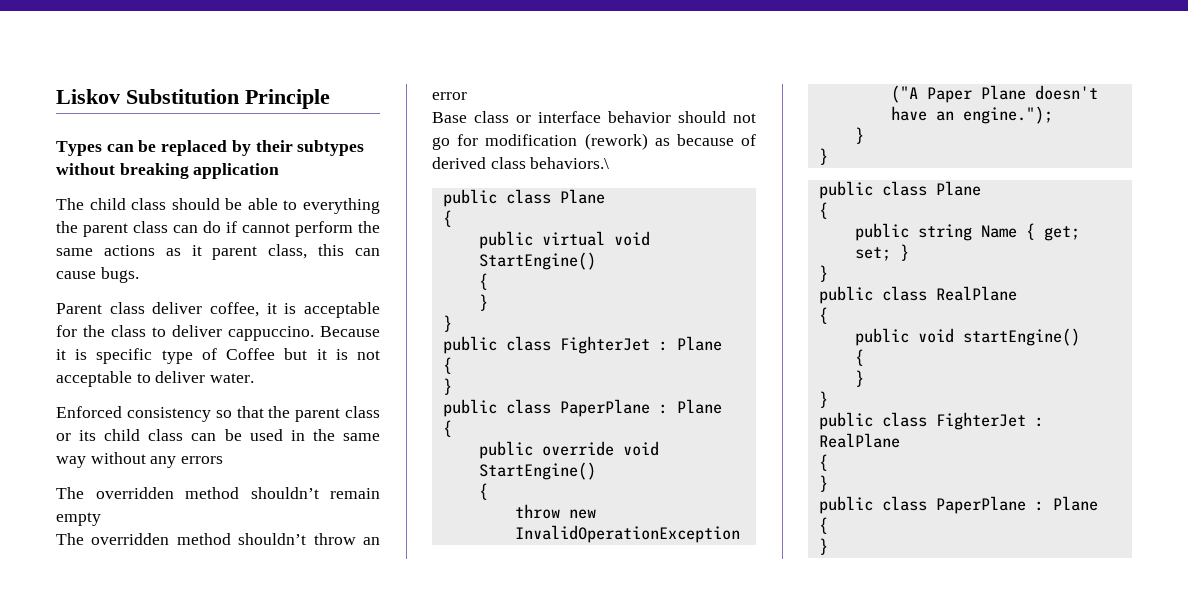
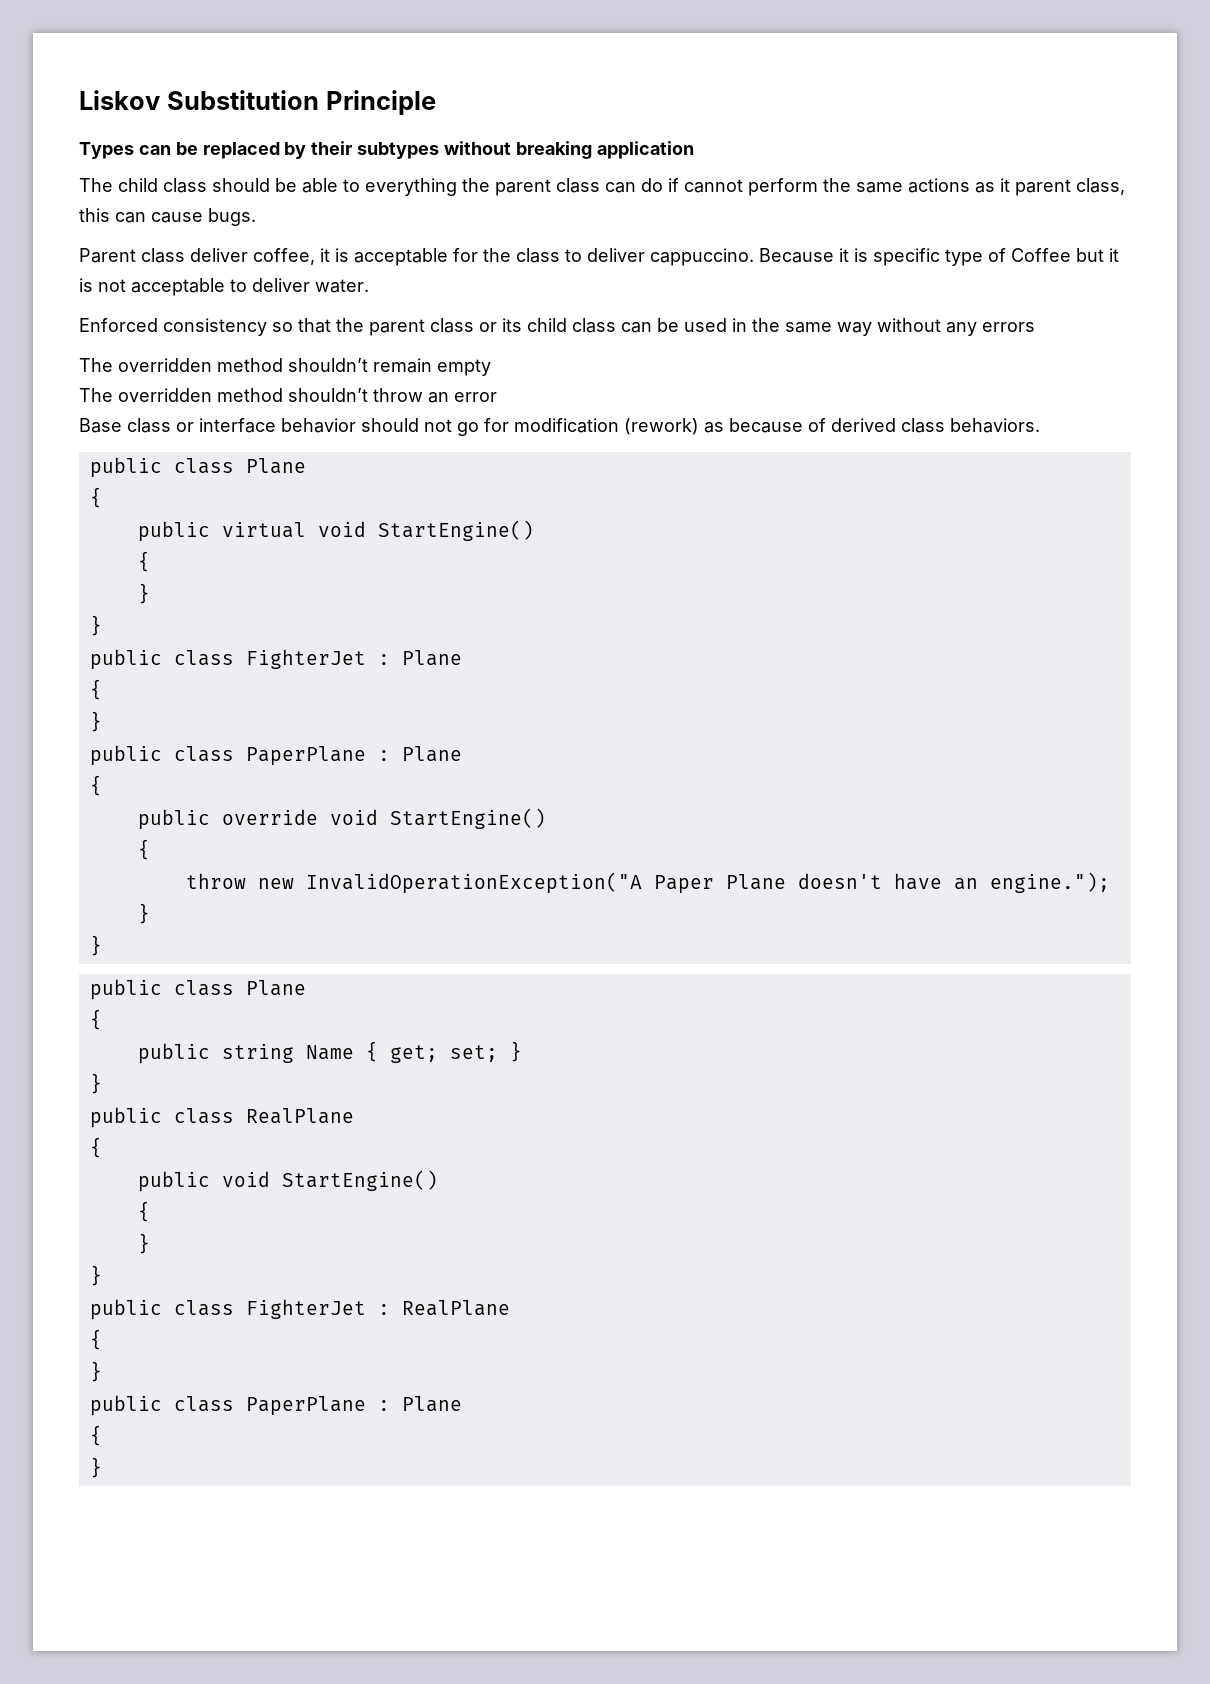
- Base class or interface behavior should not go for modification (rework) as because of derived class behaviors.\
+ Base class or interface behavior should not go for modification (rework) as because of derived class behaviors.
- public void startEngine()
+ public void StartEngine()

